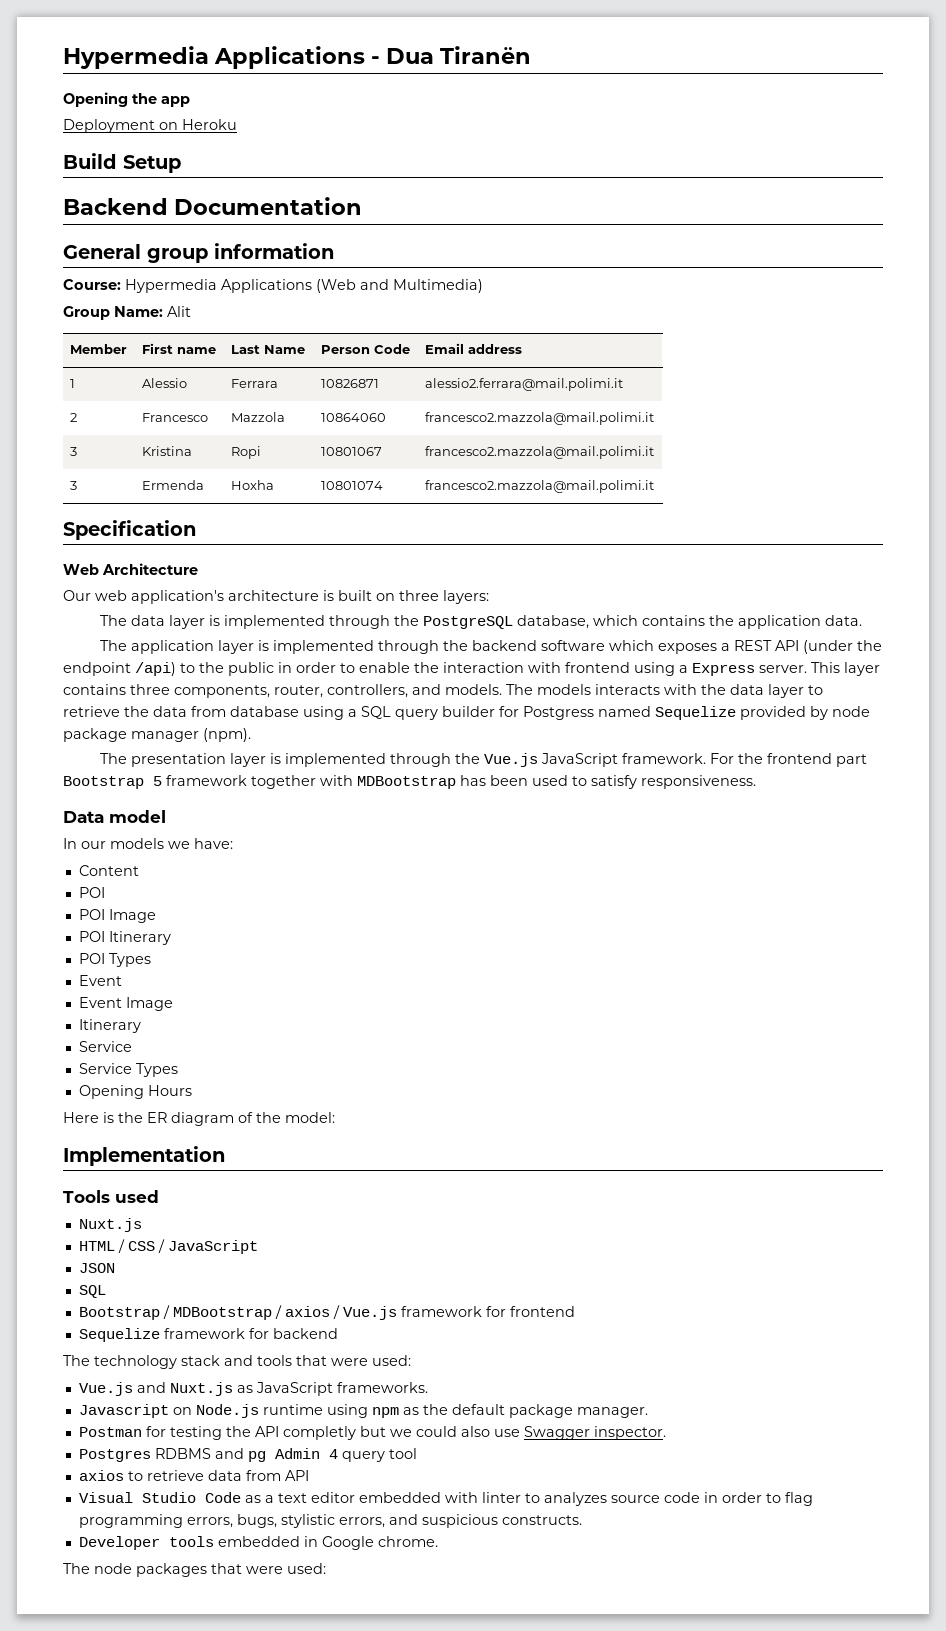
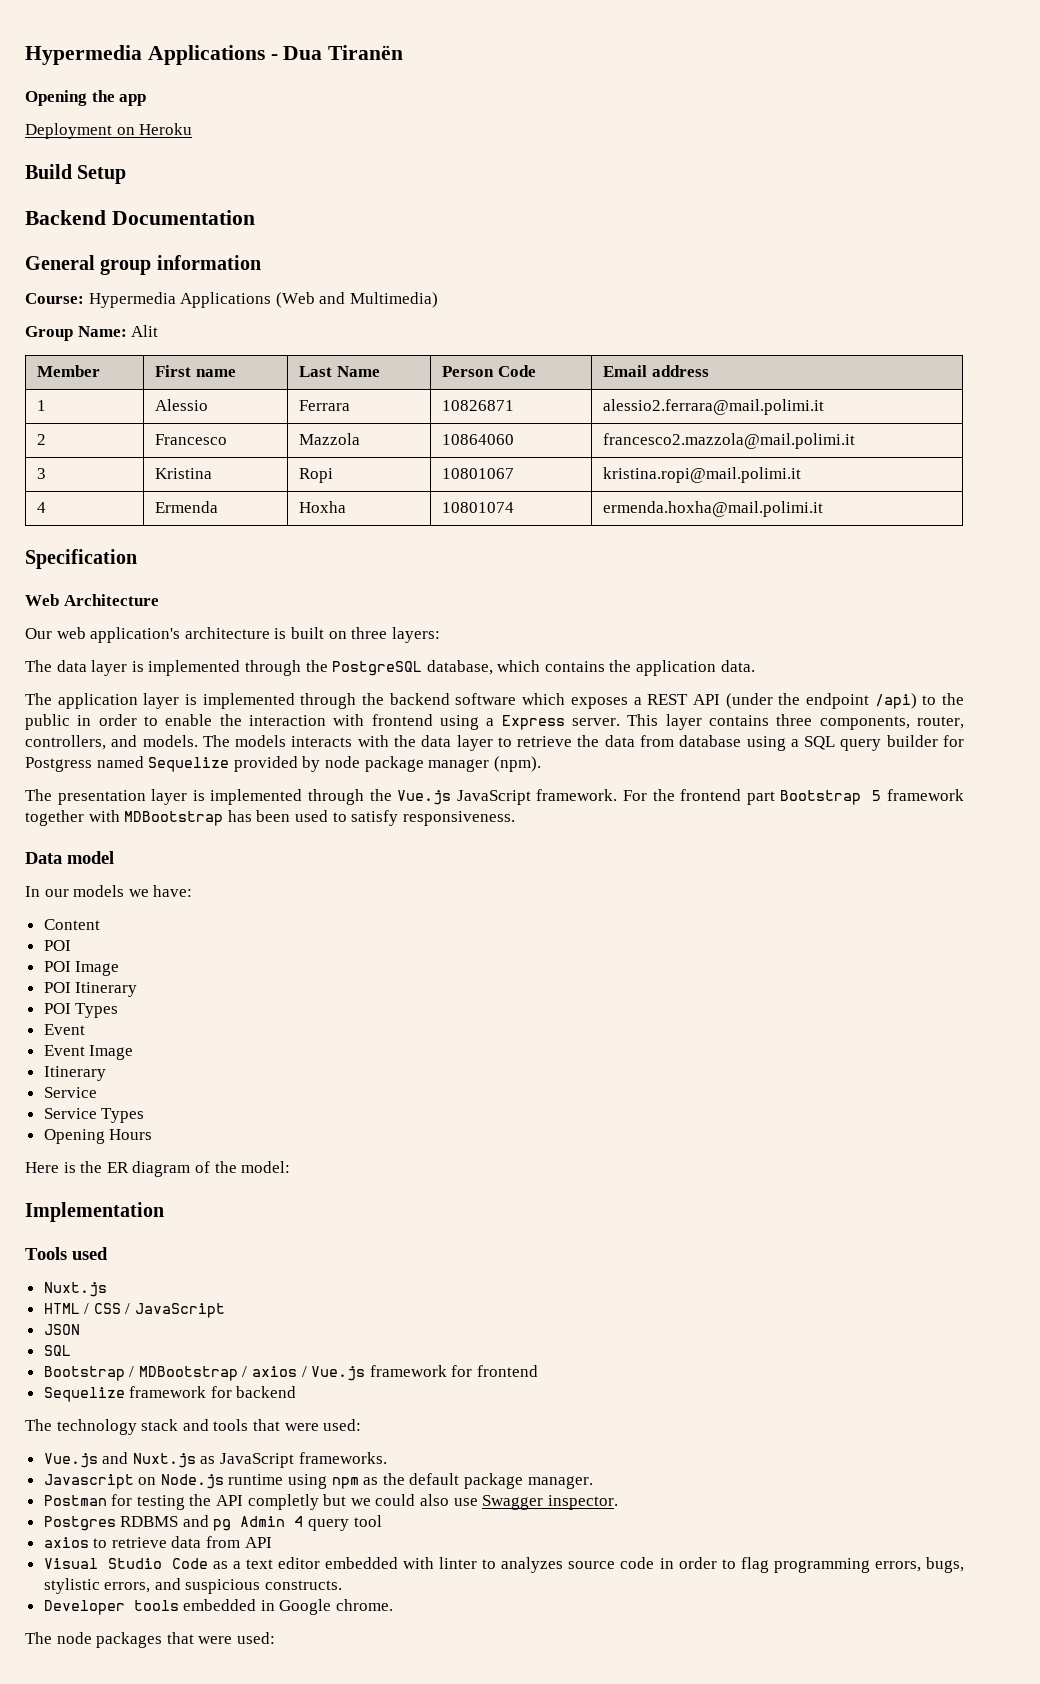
- 3 | Kristina | Ropi | 10801067 | francesco2.mazzola@mail.polimi.it
- 3 | Ermenda | Hoxha | 10801074 | francesco2.mazzola@mail.polimi.it
+ 3 | Kristina | Ropi | 10801067 | kristina.ropi@mail.polimi.it
+ 4 | Ermenda | Hoxha | 10801074 | ermenda.hoxha@mail.polimi.it

